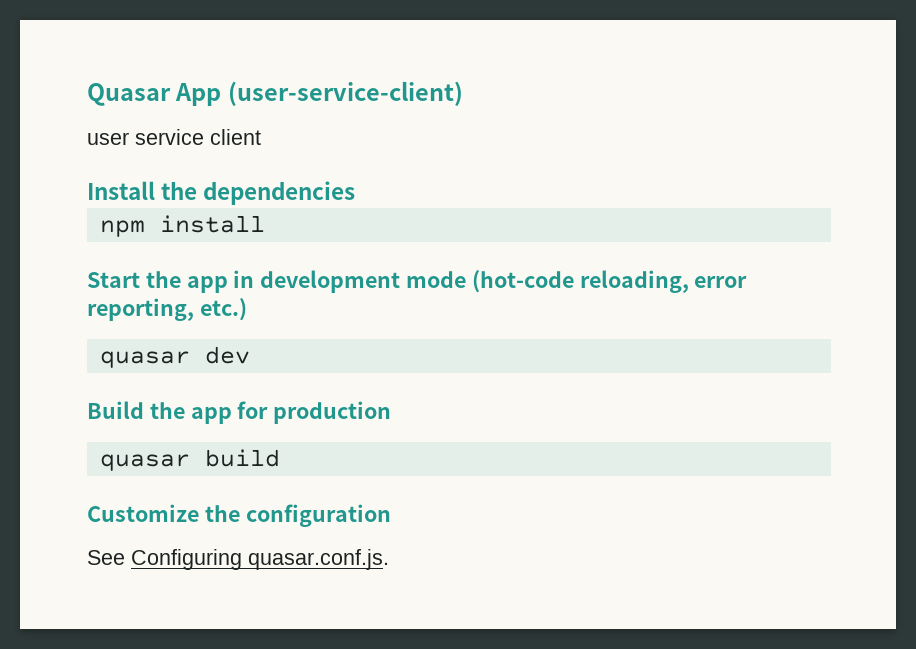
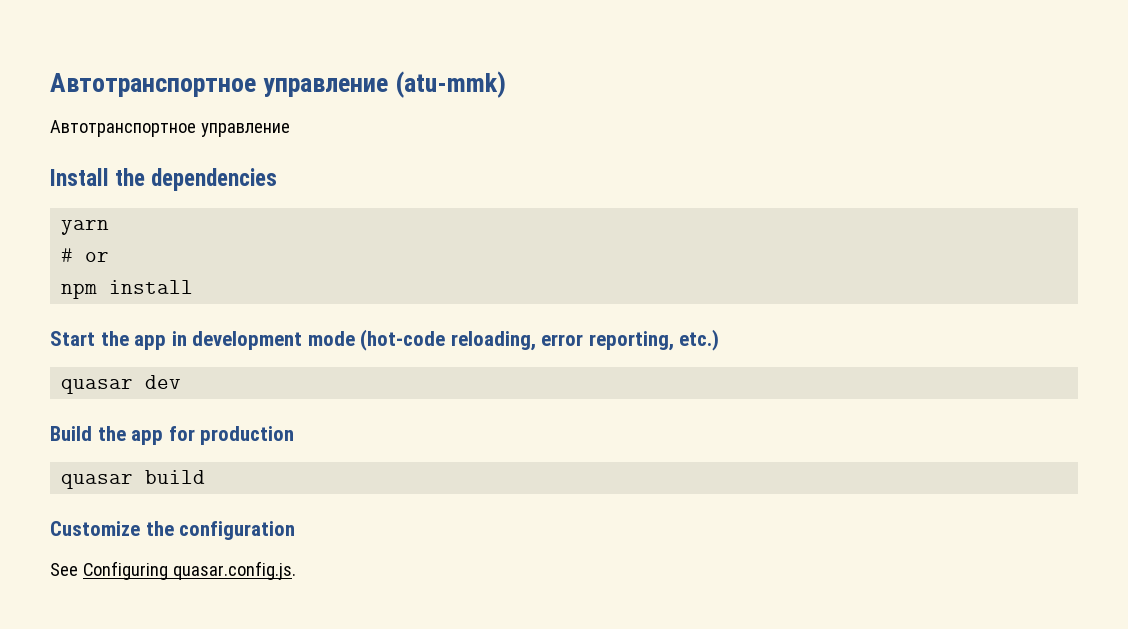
- Quasar App (user-service-client)
- user service client
+ Автотранспортное управление (atu-mmk)
+ Автотранспортное управление
+ yarn
+ # or
- See Configuring quasar.conf.js.
+ See Configuring quasar.config.js.

